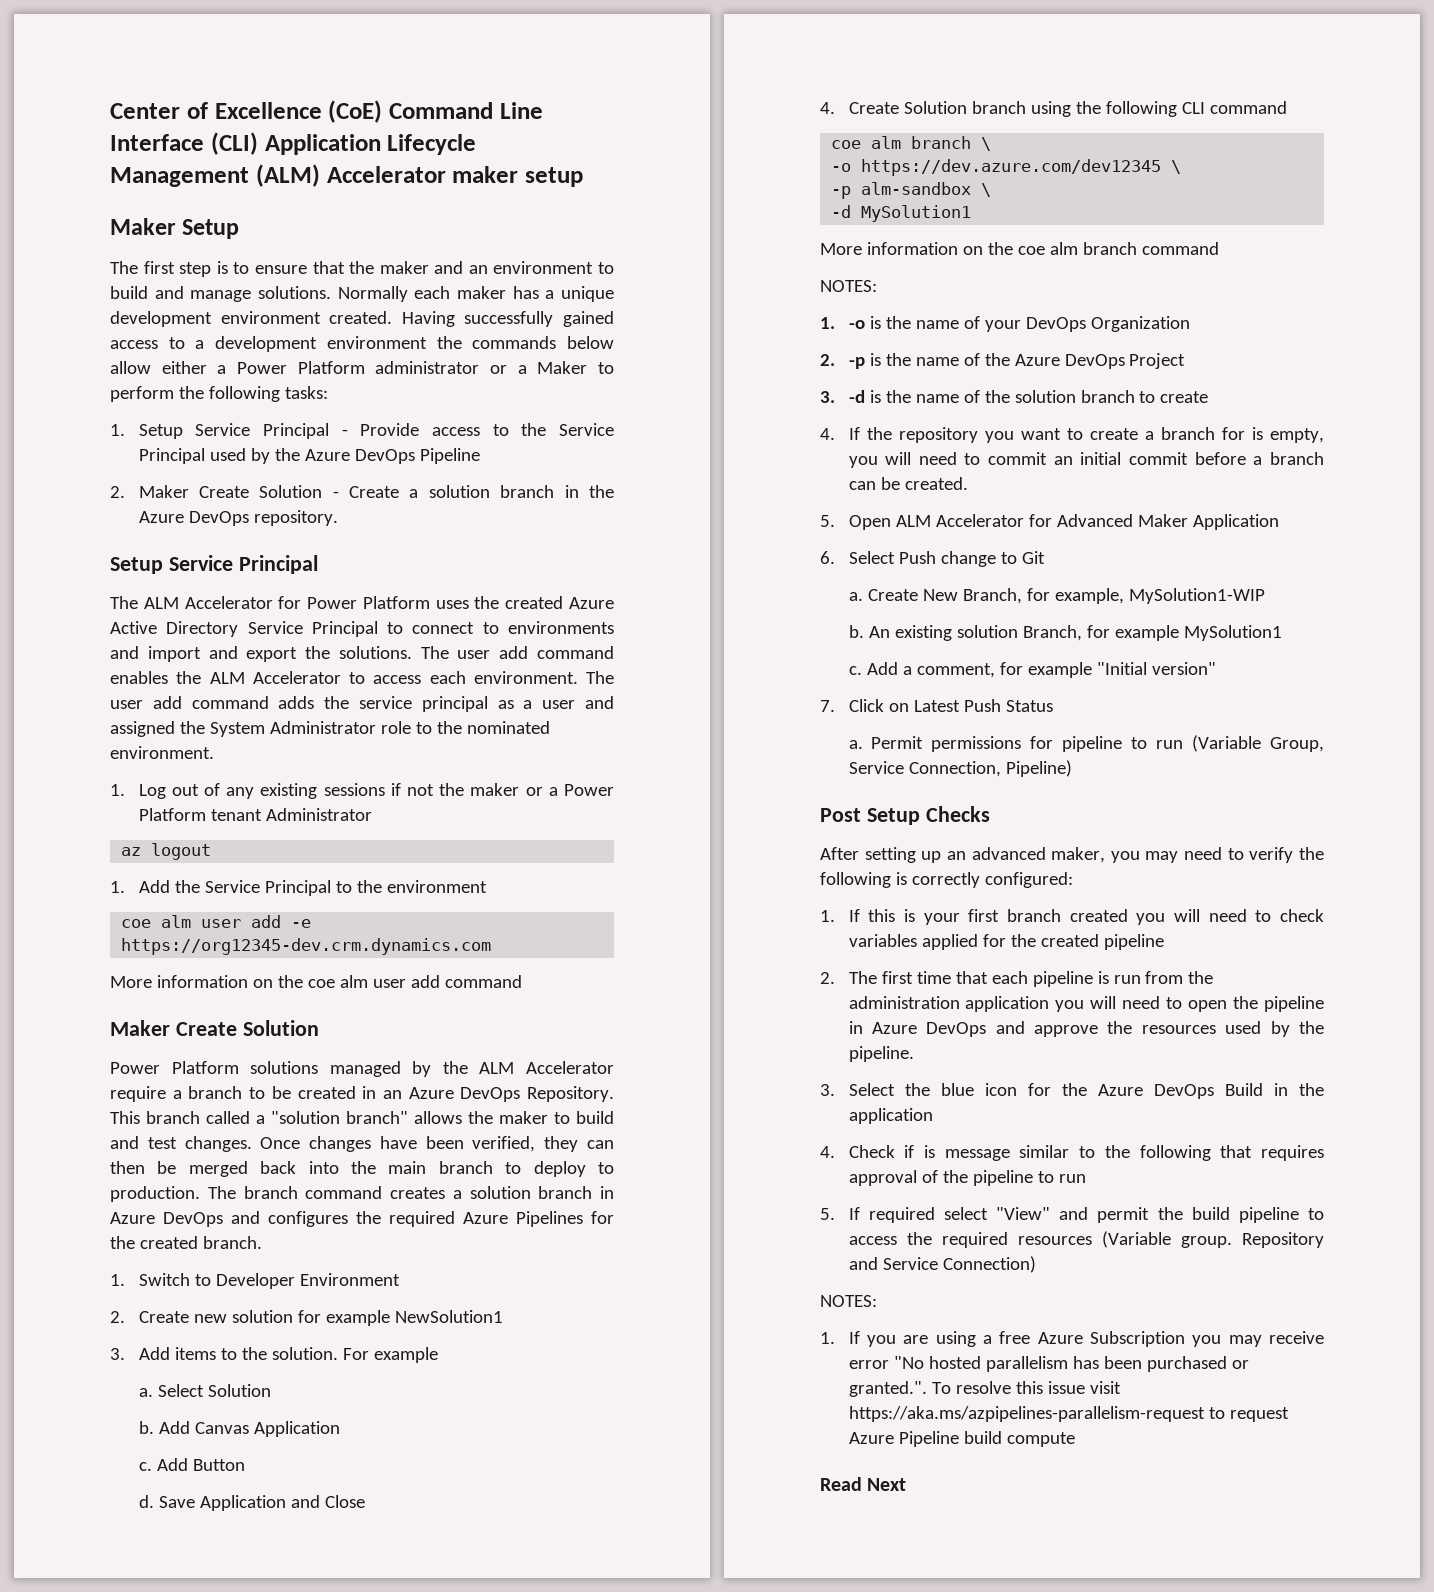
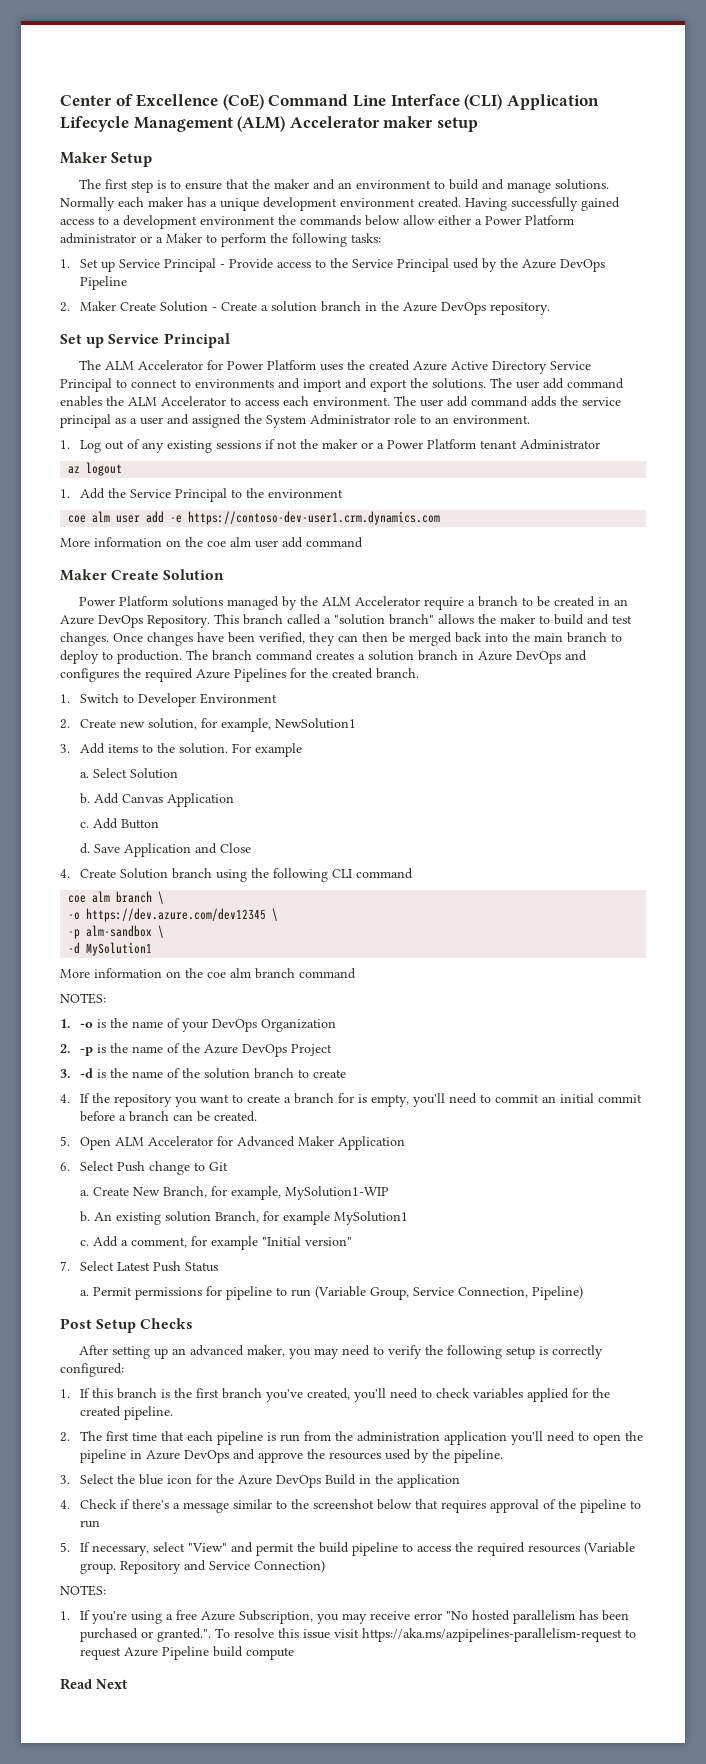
- 1. Setup Service Principal - Provide access to the Service Principal used by the Azure DevOps Pipeline
+ 1. Set up Service Principal - Provide access to the Service Principal used by the Azure DevOps Pipeline
  2. Maker Create Solution - Create a solution branch in the Azure DevOps repository.
- Setup Service Principal
+ Set up Service Principal
- The user add command adds the service principal as a user and assigned the System Administrator role to the nominated environment.
+ The user add command adds the service principal as a user and assigned the System Administrator role to an environment.
- coe alm user add -e https://org12345-dev.crm.dynamics.com
+ coe alm user add -e https://contoso-dev-user1.crm.dynamics.com
- 2. Create new solution for example NewSolution1
+ 2. Create new solution, for example, NewSolution1
- 4. If the repository you want to create a branch for is empty, you will need to commit an initial commit before a branch can be created.
+ 4. If the repository you want to create a branch for is empty, you'll need to commit an initial commit before a branch can be created.
- 7. Click on Latest Push Status
+ 7. Select Latest Push Status
- After setting up an advanced maker, you may need to verify the following is correctly configured:
+ After setting up an advanced maker, you may need to verify the following setup is correctly configured:
- 1. If this is your first branch created you will need to check variables applied for the created pipeline
+ 1. If this branch is the first branch you've created, you'll need to check variables applied for the created pipeline.
- 2. The first time that each pipeline is run from the administration application you will need to open the pipeline in Azure DevOps and approve the resources used by the pipeline.
+ 2. The first time that each pipeline is run from the administration application you'll need to open the pipeline in Azure DevOps and approve the resources used by the pipeline.
- 4. Check if is message similar to the following that requires approval of the pipeline to run
+ 4. Check if there's a message similar to the screenshot below that requires approval of the pipeline to run
- 5. If required select "View" and permit the build pipeline to access the required resources (Variable group.
+ 5. If necessary, select "View" and permit the build pipeline to access the required resources (Variable group.
- 1. If you are using a free Azure Subscription you may receive error "No hosted parallelism has been purchased or granted.". To resolve this issue visit https://aka.ms/azpipelines-parallelism-request to request Azure Pipeline build compute
+ 1. If you're using a free Azure Subscription, you may receive error "No hosted parallelism has been purchased or granted.". To resolve this issue visit https://aka.ms/azpipelines-parallelism-request to request Azure Pipeline build compute

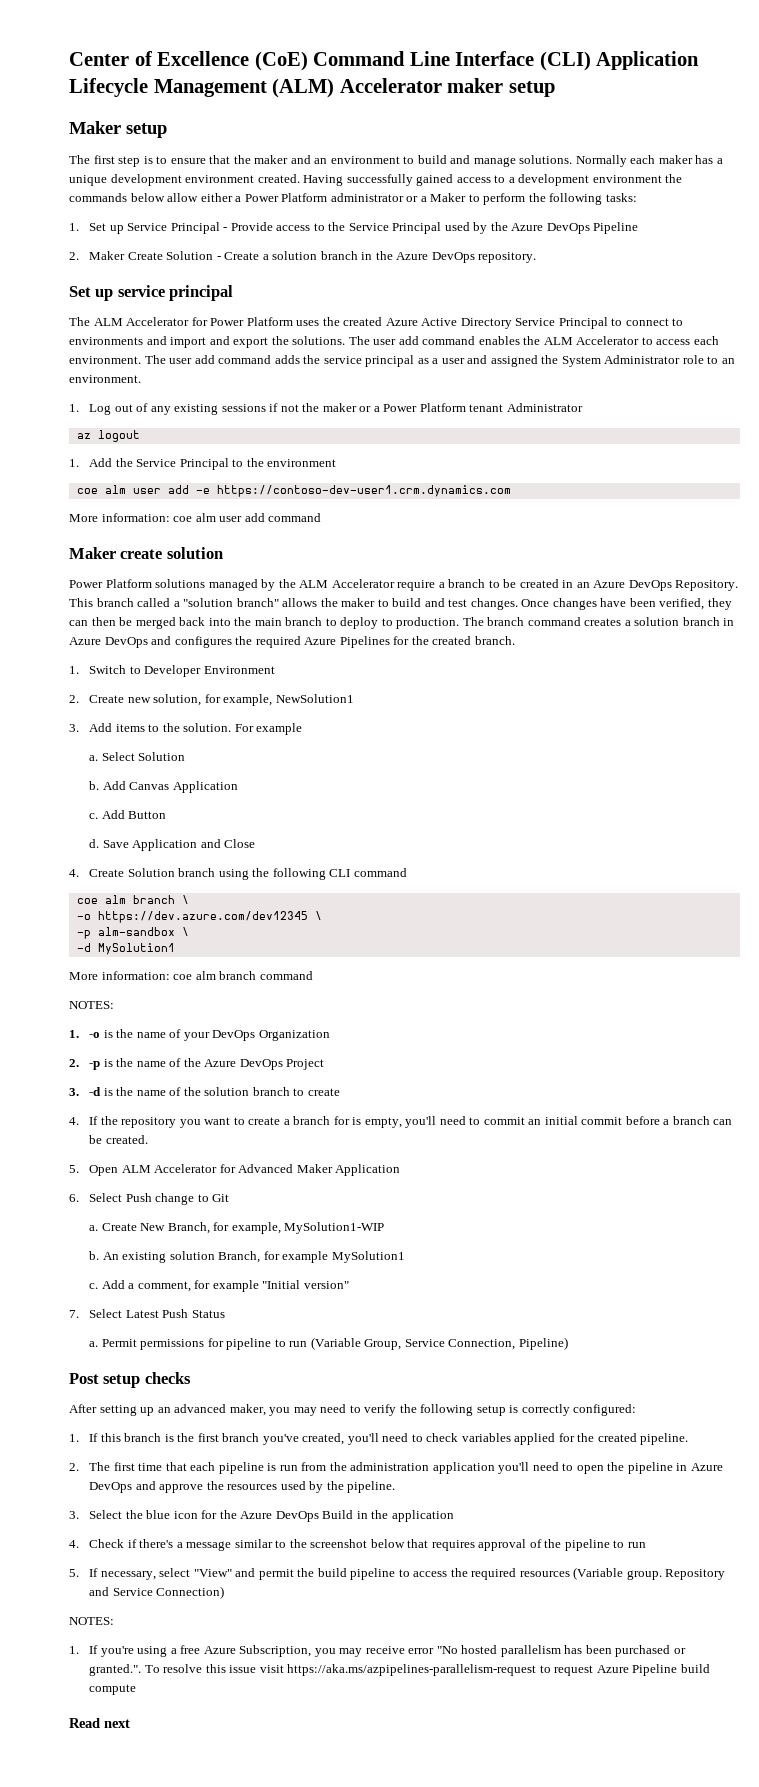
- Maker Setup
+ Maker setup
  2. Maker Create Solution - Create a solution branch in the Azure DevOps repository.
- Set up Service Principal
+ Set up service principal
- More information on the coe alm user add command
- Maker Create Solution
+ More information: coe alm user add command
+ Maker create solution
- More information on the coe alm branch command
+ More information: coe alm branch command
- Post Setup Checks
+ Post setup checks
- Read Next
+ Read next

